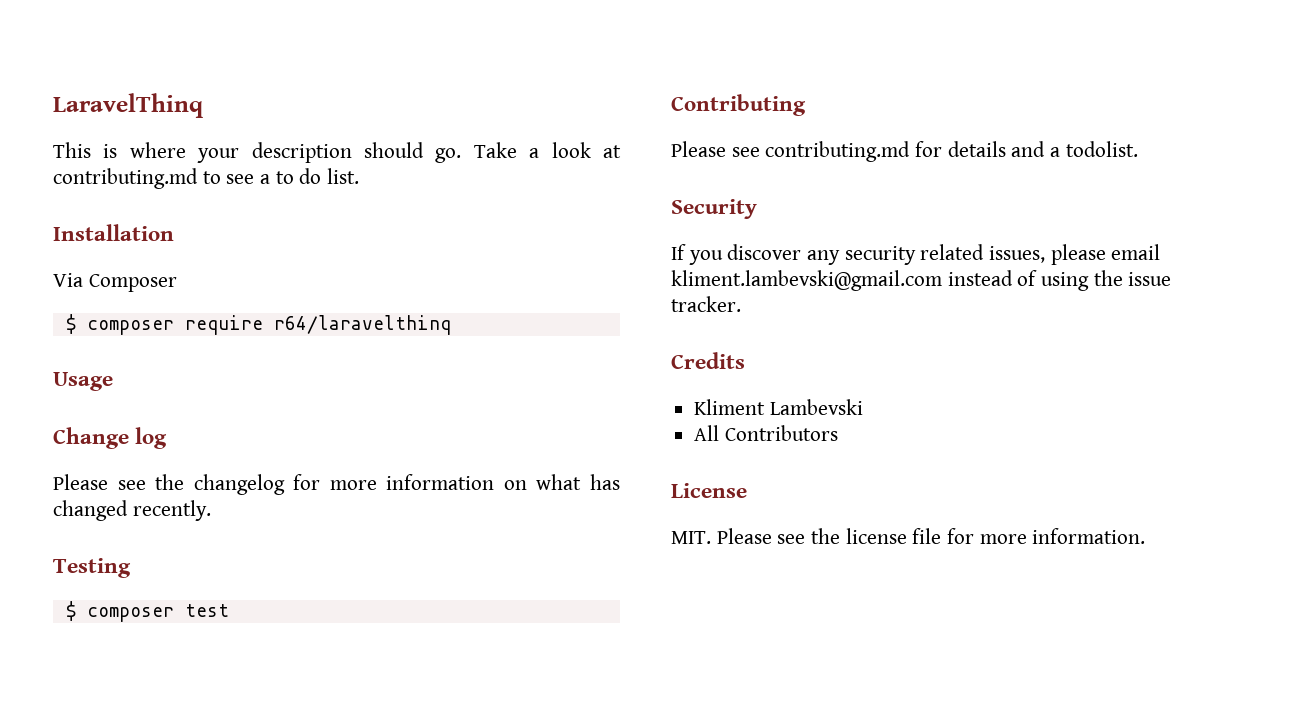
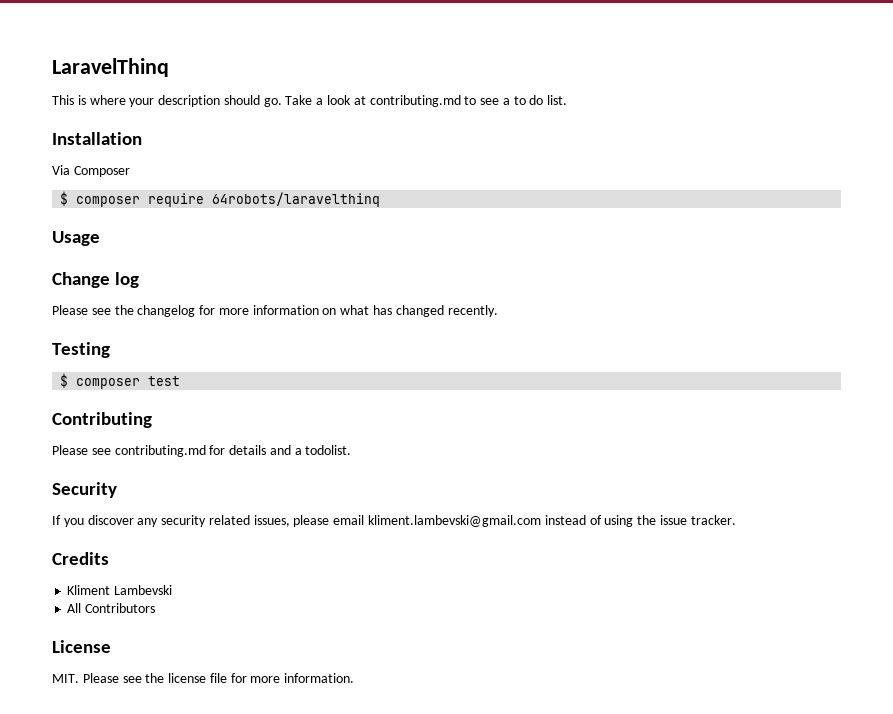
- $ composer require r64/laravelthinq
+ $ composer require 64robots/laravelthinq

